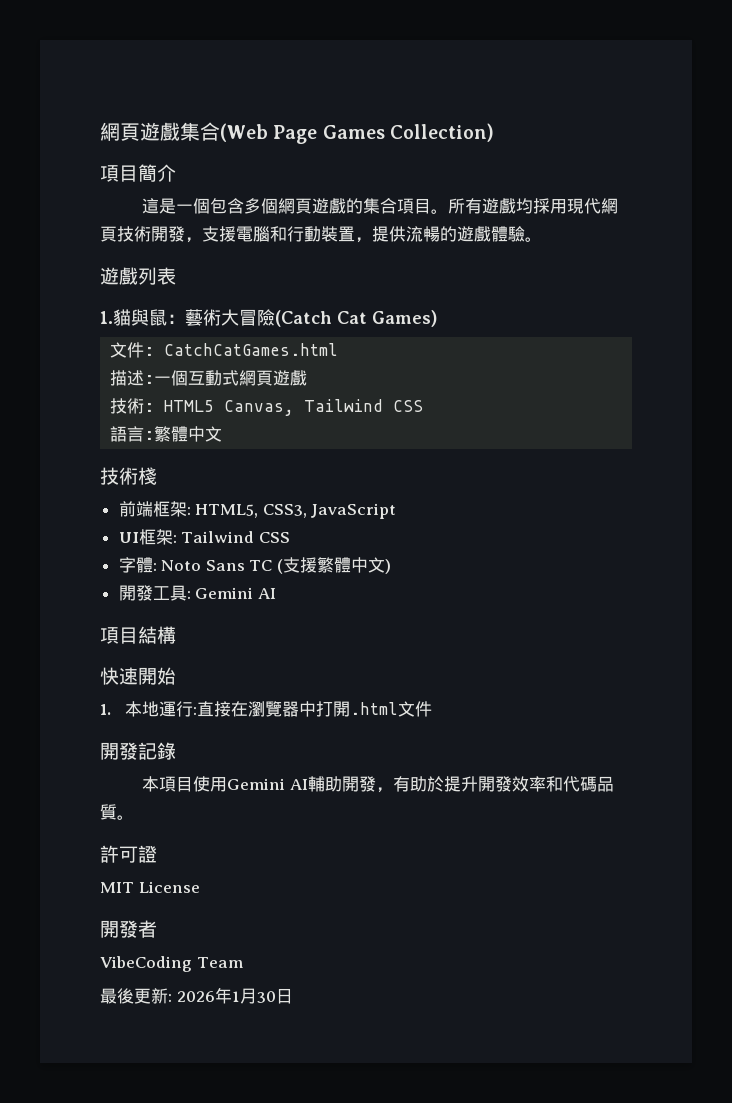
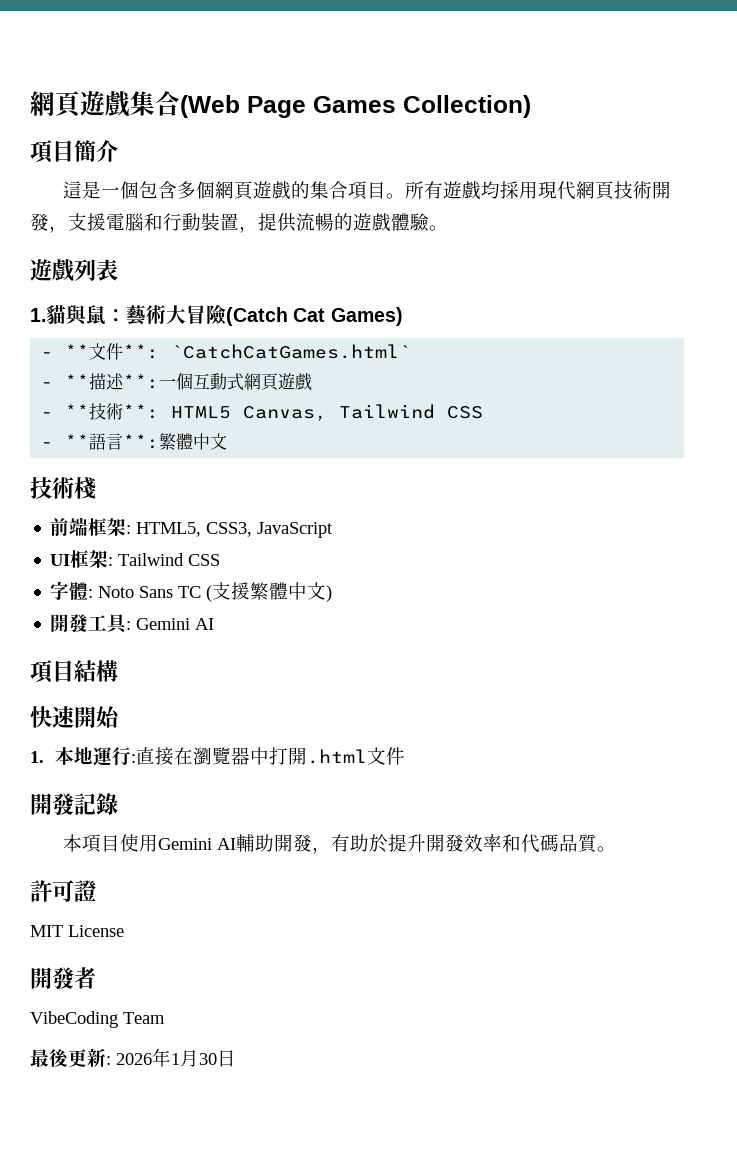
- 文件: CatchCatGames.html
- 描述:一個互動式網頁遊戲
+ - **文件**: `CatchCatGames.html`
+ - **描述**:一個互動式網頁遊戲
- 技術: HTML5 Canvas, Tailwind CSS
+ - **技術**: HTML5 Canvas, Tailwind CSS
- 語言:繁體中文
+ - **語言**:繁體中文

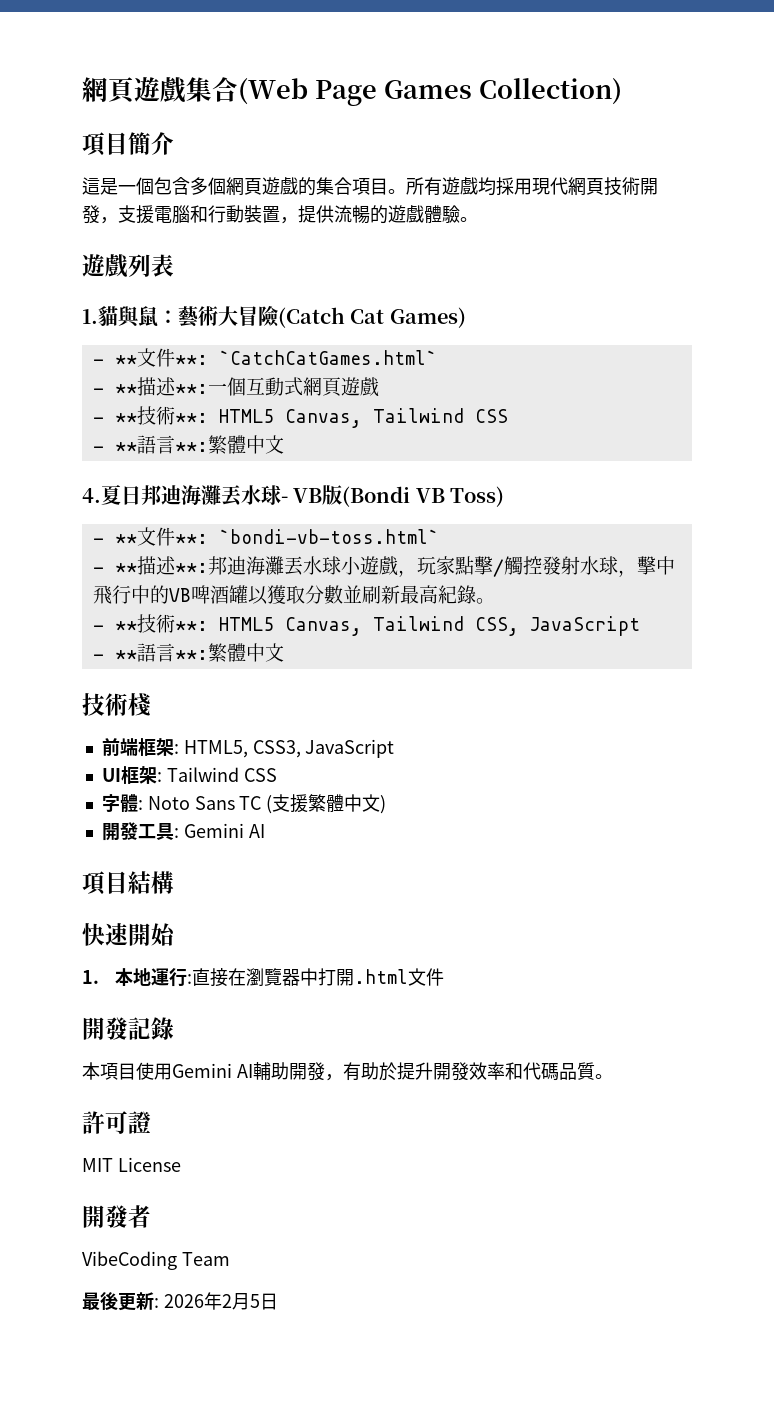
+ 4.夏日邦迪海灘丟水球- VB版(Bondi VB Toss)
+ - **文件**: `bondi-vb-toss.html`
+ - **描述**:邦迪海灘丟水球小遊戲，玩家點擊/觸控發射水球，擊中飛行中的VB啤酒罐以獲取分數並刷新最高紀錄。
+ - **技術**: HTML5 Canvas, Tailwind CSS, JavaScript
+ - **語言**:繁體中文
- 最後更新: 2026年1月30日
+ 最後更新: 2026年2月5日

